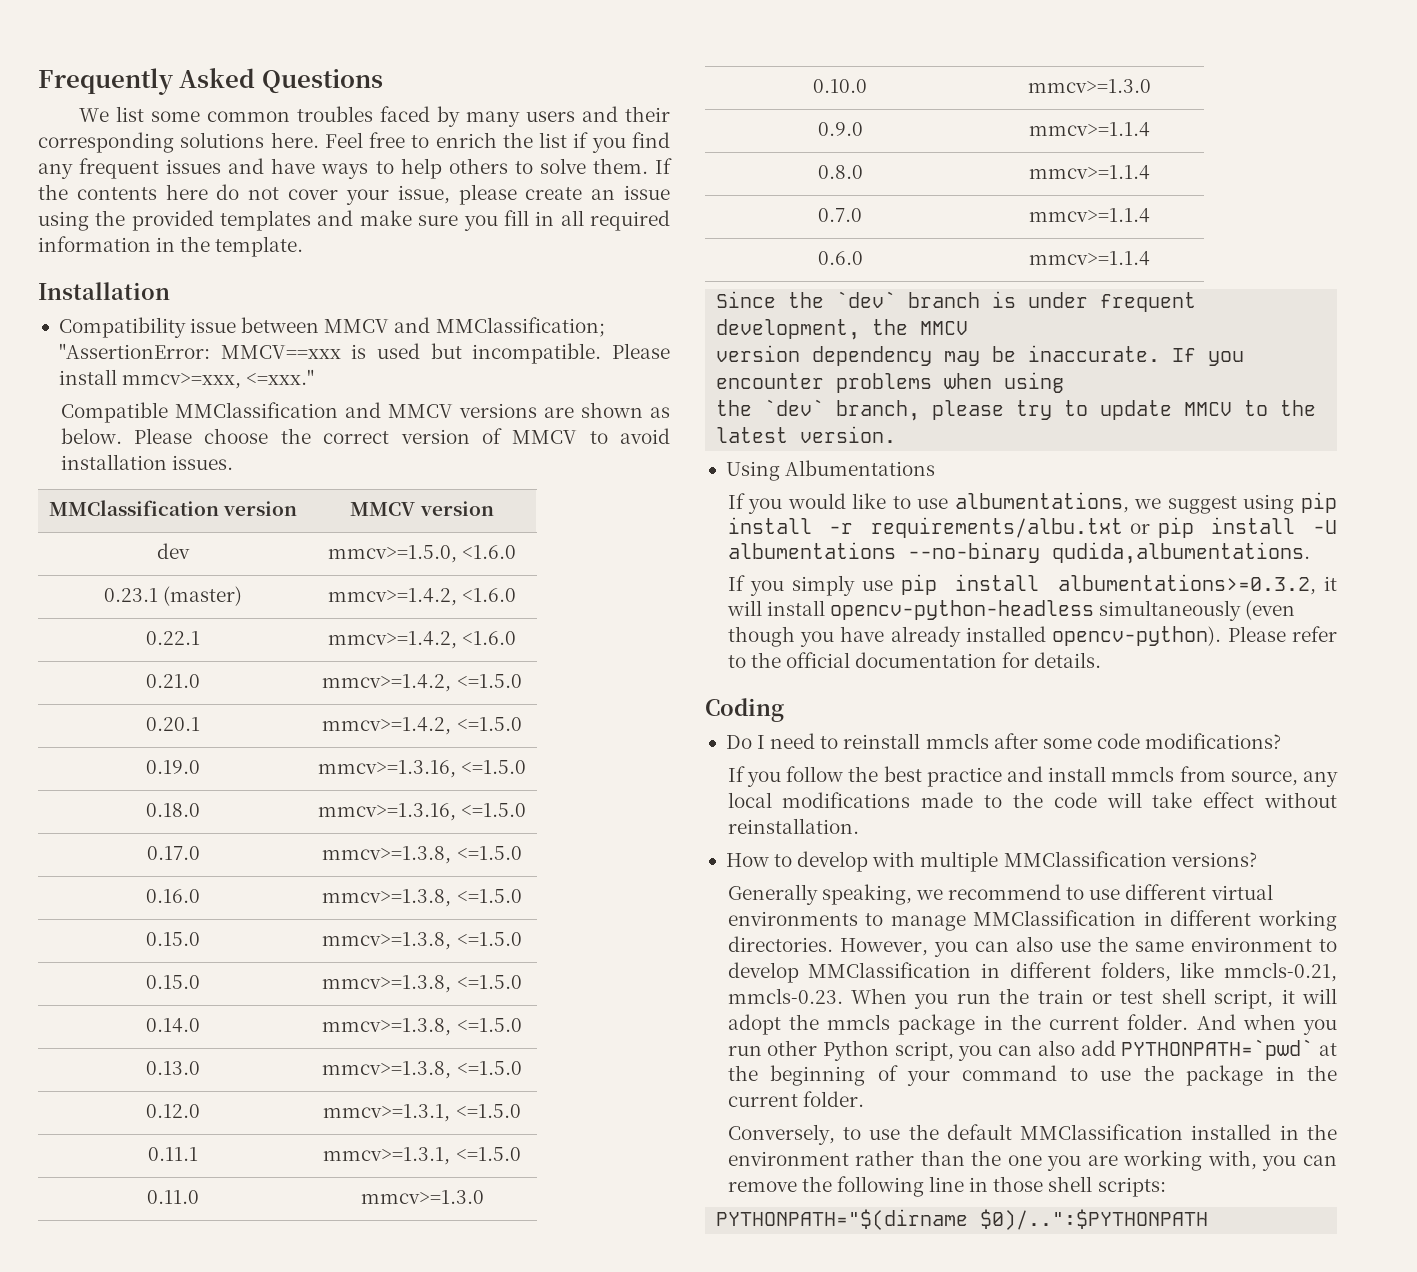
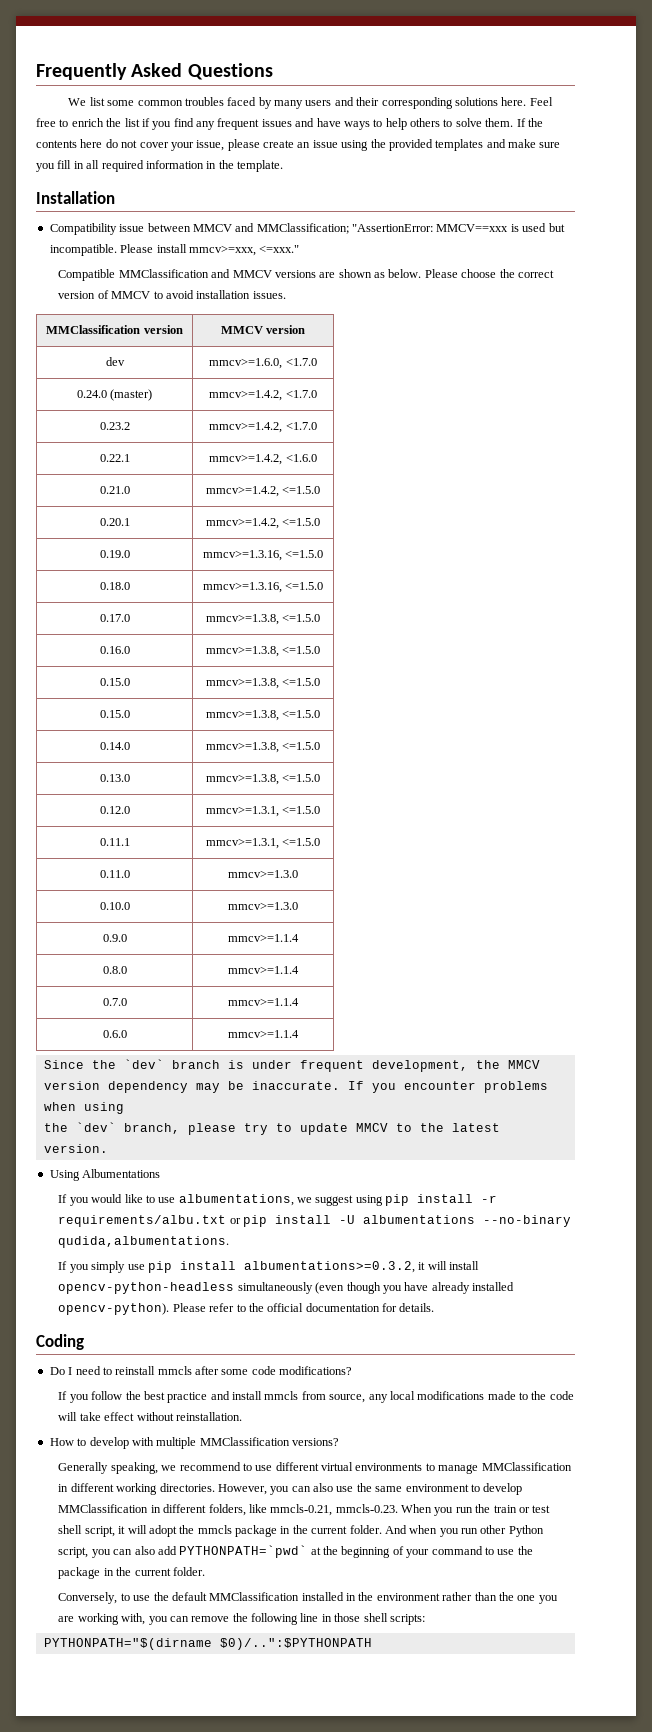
- dev | mmcv>=1.5.0, <1.6.0
- 0.23.1 (master) | mmcv>=1.4.2, <1.6.0
+ dev | mmcv>=1.6.0, <1.7.0
+ 0.24.0 (master) | mmcv>=1.4.2, <1.7.0
+ 0.23.2 | mmcv>=1.4.2, <1.7.0

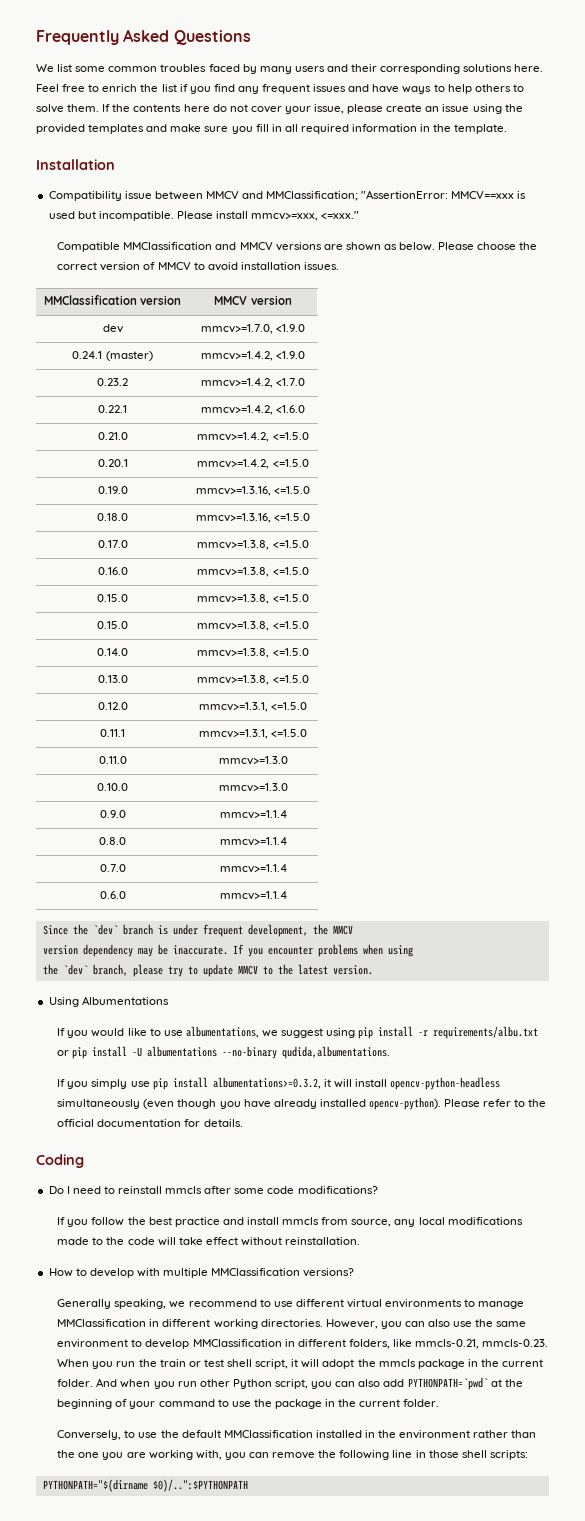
- dev | mmcv>=1.6.0, <1.7.0
- 0.24.0 (master) | mmcv>=1.4.2, <1.7.0
+ dev | mmcv>=1.7.0, <1.9.0
+ 0.24.1 (master) | mmcv>=1.4.2, <1.9.0

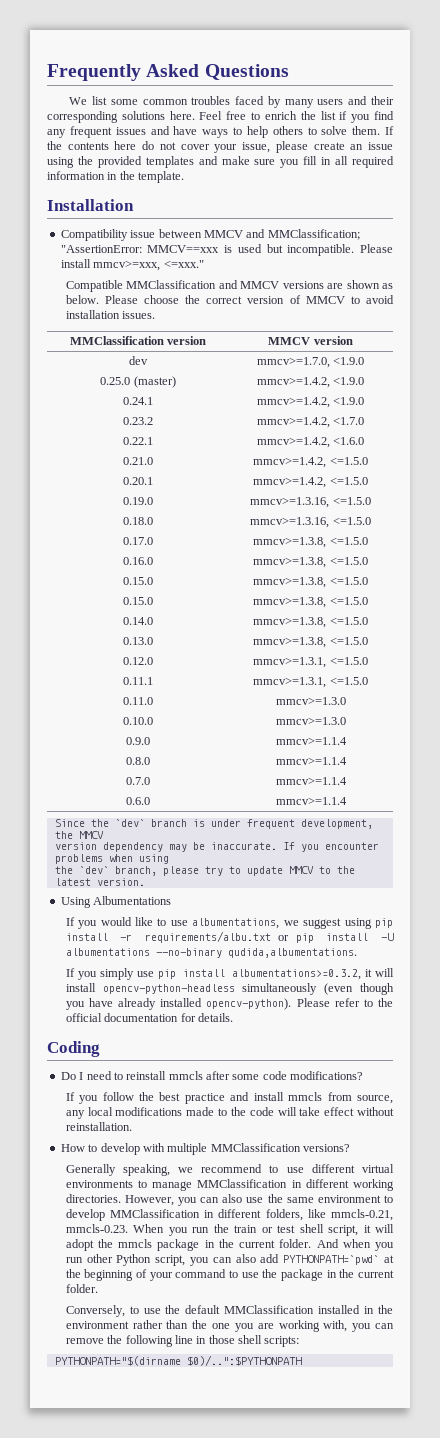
+ 0.25.0 (master) | mmcv>=1.4.2, <1.9.0
- 0.24.1 (master) | mmcv>=1.4.2, <1.9.0
+ 0.24.1 | mmcv>=1.4.2, <1.9.0

